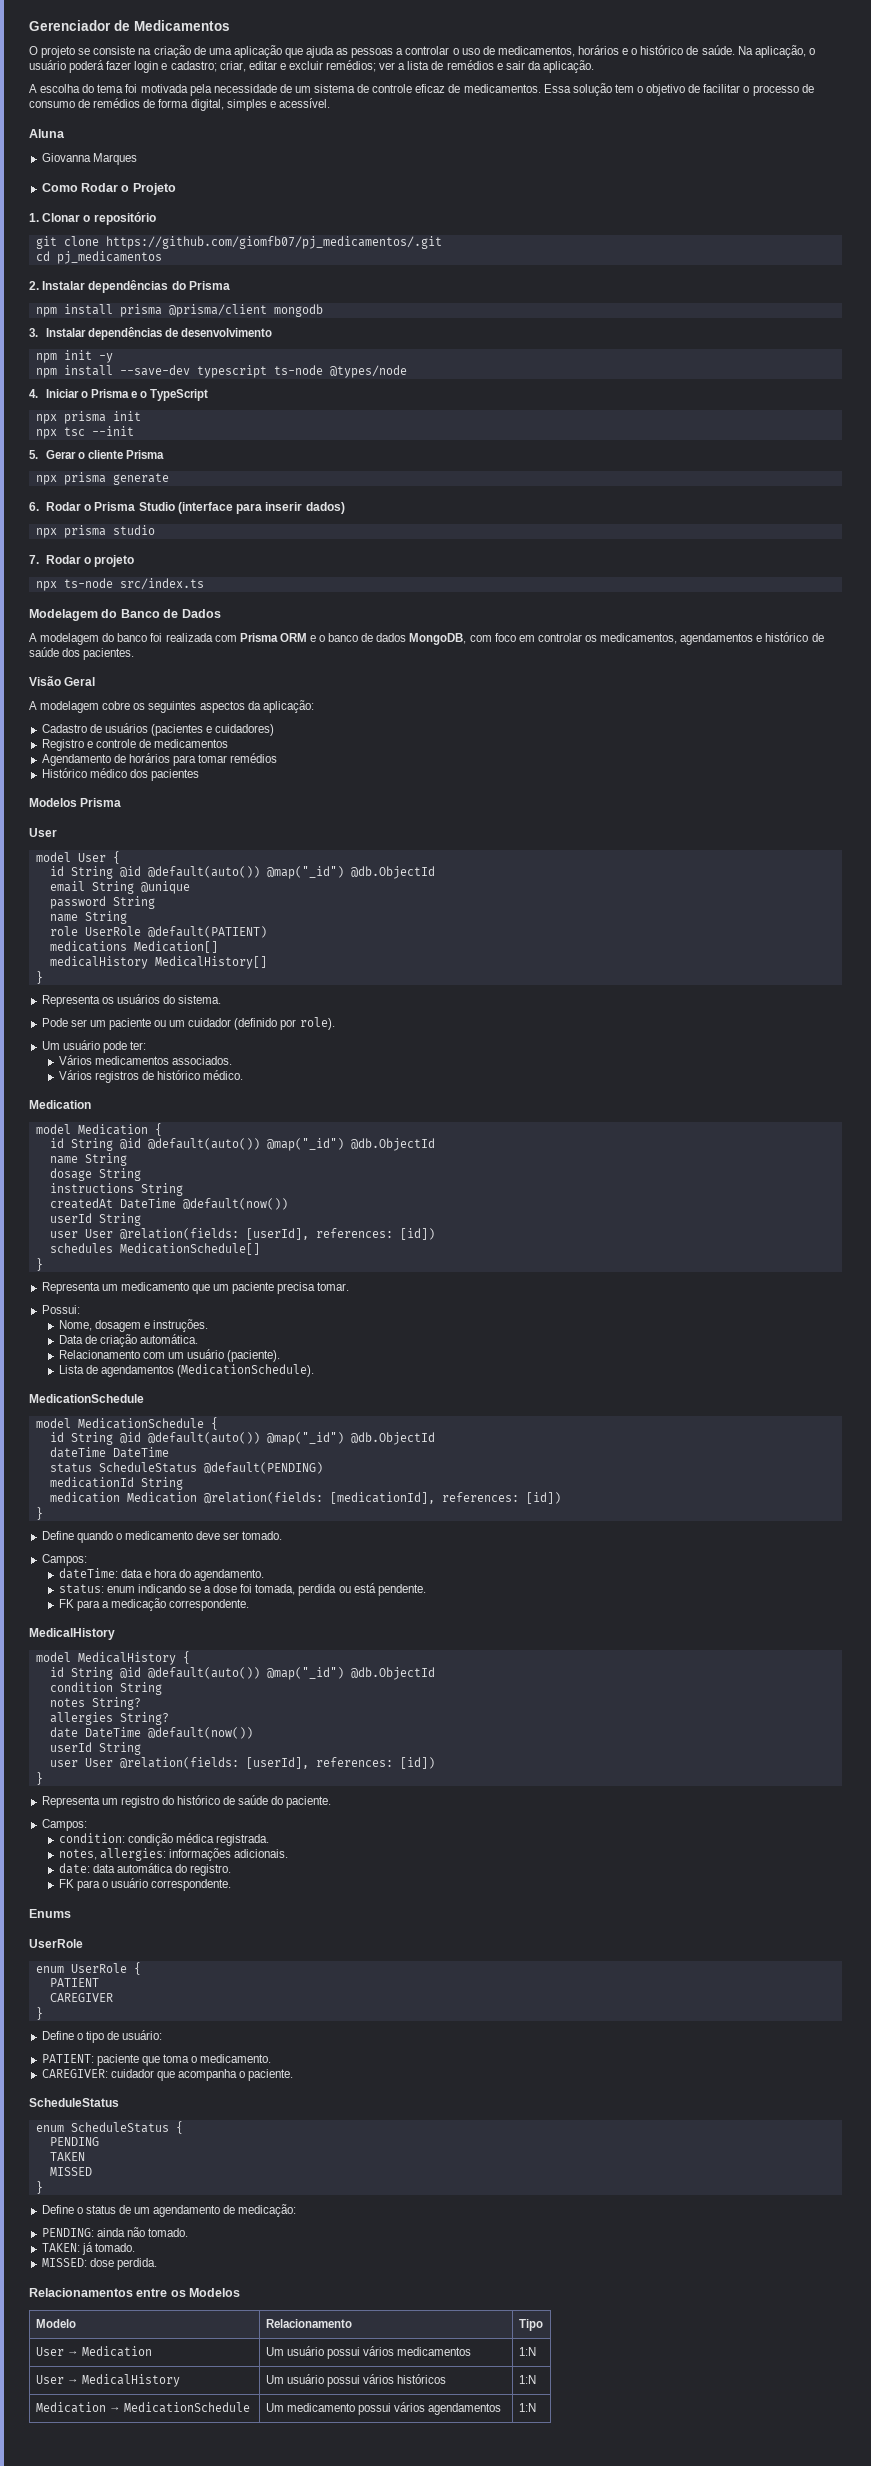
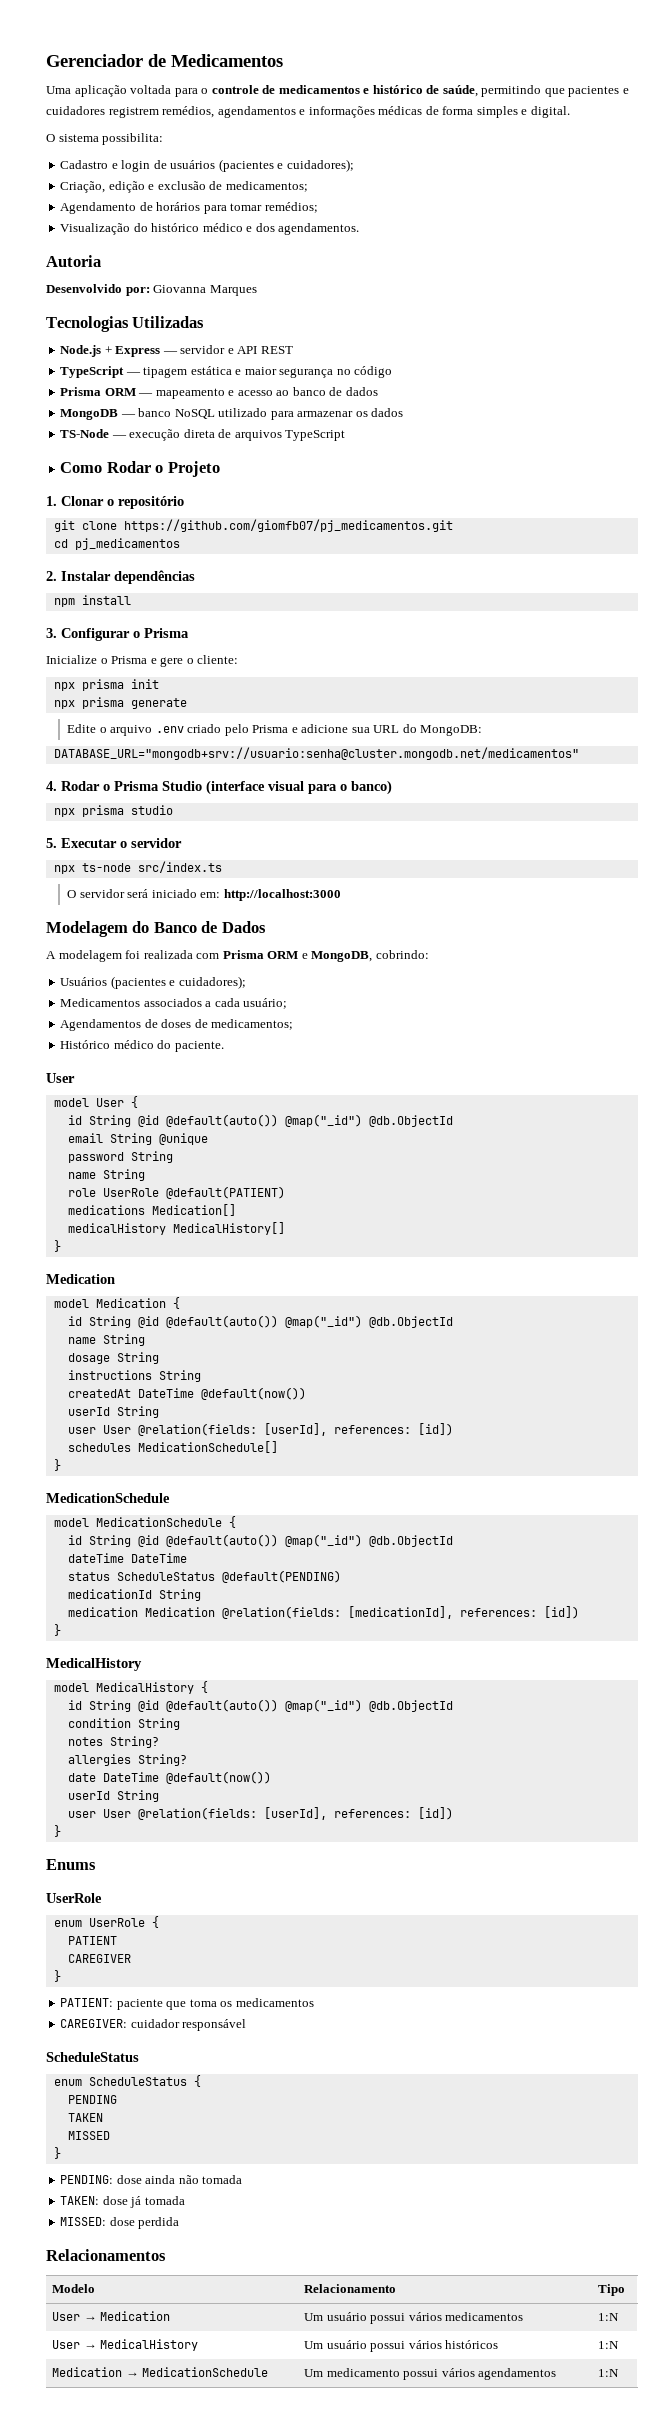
- O projeto se consiste na criação de uma aplicação que ajuda as pessoas a controlar o uso de medicamentos, horários e o histórico de saúde. Na aplicação, o usuário poderá fazer login e cadastro; criar, editar e excluir remédios; ver a lista de remédios e sair da aplicação.
- A escolha do tema foi motivada pela necessidade de um sistema de controle eficaz de medicamentos. Essa solução tem o objetivo de facilitar o processo de consumo de remédios de forma digital, simples e acessível.
- Aluna
- Giovanna Marques
+ Uma aplicação voltada para o controle de medicamentos e histórico de saúde, permitindo que pacientes e cuidadores registrem remédios, agendamentos e informações médicas de forma simples e digital.
+ O sistema possibilita:
+ Cadastro e login de usuários (pacientes e cuidadores);
+ Criação, edição e exclusão de medicamentos;
+ Agendamento de horários para tomar remédios;
+ Visualização do histórico médico e dos agendamentos.
+ Autoria
+ Desenvolvido por: Giovanna Marques
+ Tecnologias Utilizadas
+ Node.js + Express — servidor e API REST
+ TypeScript — tipagem estática e maior segurança no código
+ Prisma ORM — mapeamento e acesso ao banco de dados
+ MongoDB — banco NoSQL utilizado para armazenar os dados
+ TS-Node — execução direta de arquivos TypeScript
- git clone https://github.com/giomfb07/pj_medicamentos/.git
+ git clone https://github.com/giomfb07/pj_medicamentos.git
- 2. Instalar dependências do Prisma
- npm install prisma @prisma/client mongodb
- 3. Instalar dependências de desenvolvimento
- npm init -y
- npm install --save-dev typescript ts-node @types/node
- 4. Iniciar o Prisma e o TypeScript
+ 2. Instalar dependências
+ npm install
+ 3. Configurar o Prisma
+ Inicialize o Prisma e gere o cliente:
  npx prisma init
- npx tsc --init
- 5. Gerar o cliente Prisma
  npx prisma generate
- 6. Rodar o Prisma Studio (interface para inserir dados)
+ Edite o arquivo .env criado pelo Prisma e adicione sua URL do MongoDB:
+ DATABASE_URL="mongodb+srv://usuario:senha@cluster.mongodb.net/medicamentos"
+ 4. Rodar o Prisma Studio (interface visual para o banco)
- 7. Rodar o projeto
+ 5. Executar o servidor
+ O servidor será iniciado em: http://localhost:3000
- A modelagem do banco foi realizada com Prisma ORM e o banco de dados MongoDB, com foco em controlar os medicamentos, agendamentos e histórico de saúde dos pacientes.
- Visão Geral
- A modelagem cobre os seguintes aspectos da aplicação:
- Cadastro de usuários (pacientes e cuidadores)
- Registro e controle de medicamentos
- Agendamento de horários para tomar remédios
- Histórico médico dos pacientes
- Modelos Prisma
+ A modelagem foi realizada com Prisma ORM e MongoDB, cobrindo:
+ Usuários (pacientes e cuidadores);
+ Medicamentos associados a cada usuário;
+ Agendamentos de doses de medicamentos;
+ Histórico médico do paciente.
- Representa os usuários do sistema.
- Pode ser um paciente ou um cuidador (definido por role).
- Um usuário pode ter:
- Vários medicamentos associados.
- Vários registros de histórico médico.
- Representa um medicamento que um paciente precisa tomar.
- Possui:
- Nome, dosagem e instruções.
- Data de criação automática.
- Relacionamento com um usuário (paciente).
- Lista de agendamentos (MedicationSchedule).
- Define quando o medicamento deve ser tomado.
- Campos:
- dateTime: data e hora do agendamento.
- status: enum indicando se a dose foi tomada, perdida ou está pendente.
- FK para a medicação correspondente.
- Representa um registro do histórico de saúde do paciente.
- Campos:
- condition: condição médica registrada.
- notes, allergies: informações adicionais.
- date: data automática do registro.
- FK para o usuário correspondente.
- Define o tipo de usuário:
- PATIENT: paciente que toma o medicamento.
+ PATIENT: paciente que toma os medicamentos
- CAREGIVER: cuidador que acompanha o paciente.
+ CAREGIVER: cuidador responsável
- Define o status de um agendamento de medicação:
- PENDING: ainda não tomado.
+ PENDING: dose ainda não tomada
- TAKEN: já tomado.
+ TAKEN: dose já tomada
- MISSED: dose perdida.
+ MISSED: dose perdida
- Relacionamentos entre os Modelos
+ Relacionamentos

